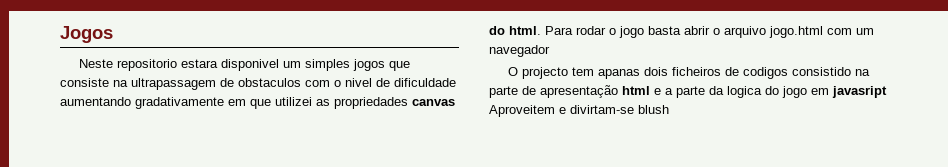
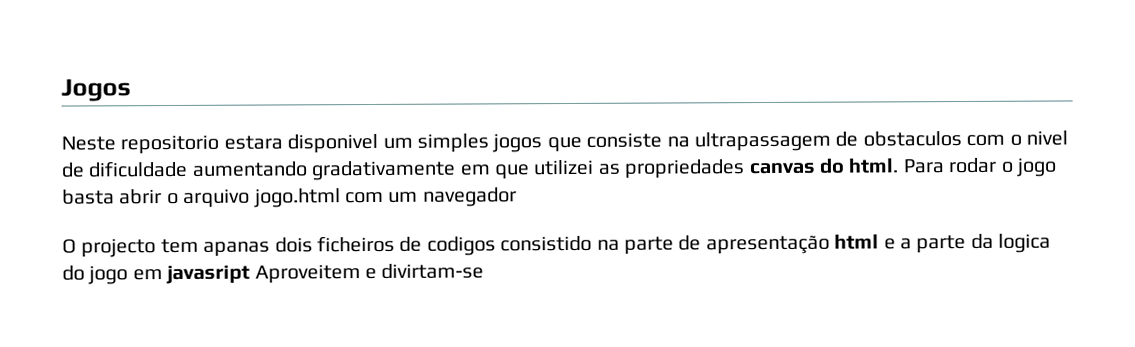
- O projecto tem apanas dois ficheiros de codigos consistido na parte de apresentação html e a parte da logica do jogo em javasript Aproveitem e divirtam-se blush
+ O projecto tem apanas dois ficheiros de codigos consistido na parte de apresentação html e a parte da logica do jogo em javasript Aproveitem e divirtam-se

